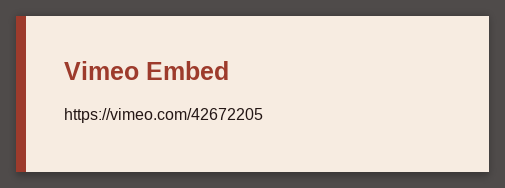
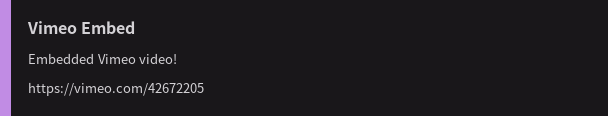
+ Embedded Vimeo video!

